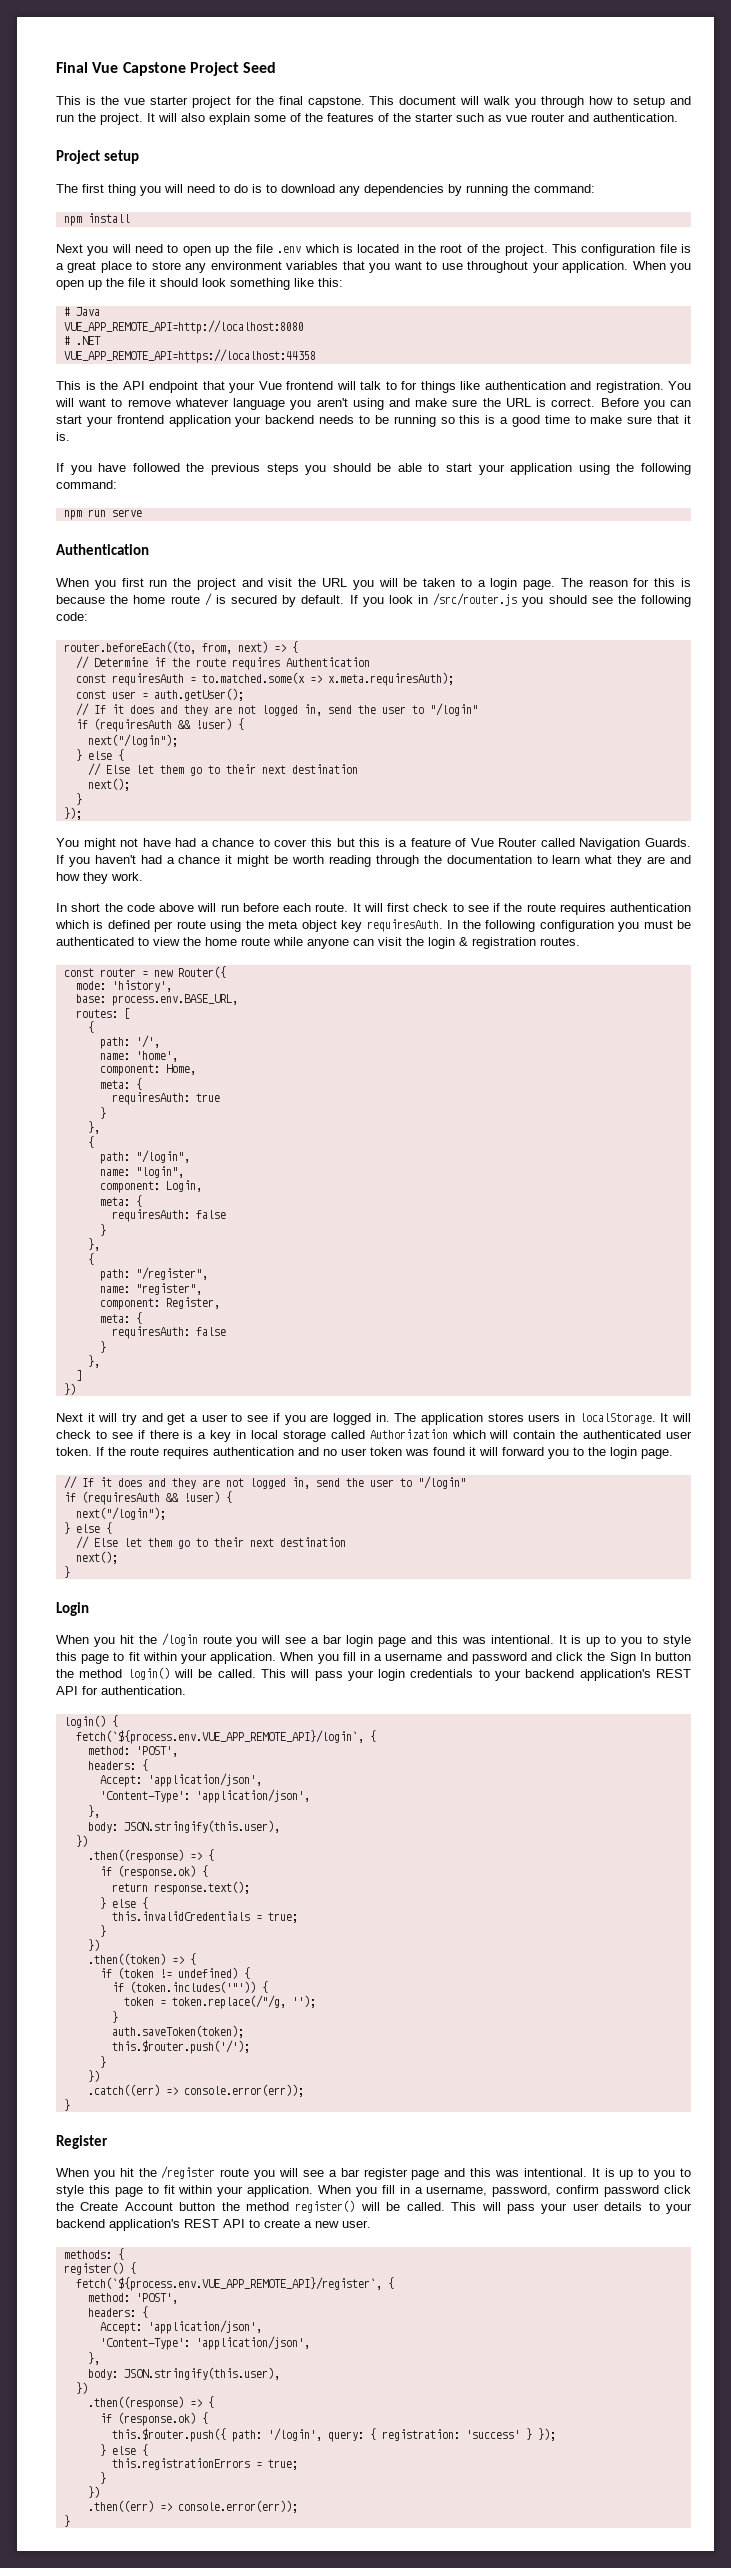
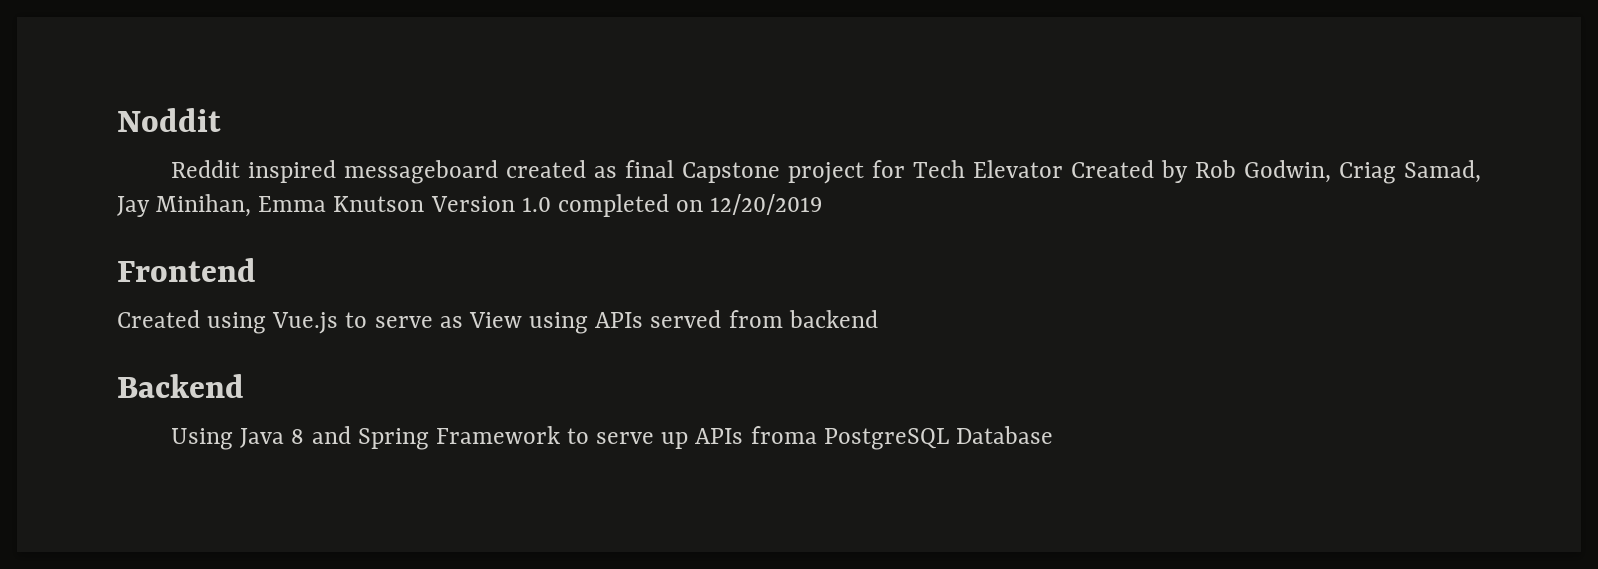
- Final Vue Capstone Project Seed
- This is the vue starter project for the final capstone. This document will walk you through how to setup and run the project. It will also explain some of the features of the starter such as vue router and authentication.
- Project setup
- The first thing you will need to do is to download any dependencies by running the command:
- npm install
- Next you will need to open up the file .env which is located in the root of the project. This configuration file is a great place to store any environment variables that you want to use throughout your application. When you open up the file it should look something like this:
- # Java
- VUE_APP_REMOTE_API=http://localhost:8080
- # .NET
- VUE_APP_REMOTE_API=https://localhost:44358
- This is the API endpoint that your Vue frontend will talk to for things like authentication and registration. You will want to remove whatever language you aren't using and make sure the URL is correct. Before you can start your frontend application your backend needs to be running so this is a good time to make sure that it is.
- If you have followed the previous steps you should be able to start your application using the following command:
- npm run serve
- Authentication
- When you first run the project and visit the URL you will be taken to a login page. The reason for this is because the home route / is secured by default. If you look in /src/router.js you should see the following code:
- router.beforeEach((to, from, next) => {
- // Determine if the route requires Authentication
- const requiresAuth = to.matched.some(x => x.meta.requiresAuth);
- const user = auth.getUser();
- // If it does and they are not logged in, send the user to "/login"
- if (requiresAuth && !user) {
- next("/login");
- } else {
- // Else let them go to their next destination
- next();
- }
- });
- You might not have had a chance to cover this but this is a feature of Vue Router called Navigation Guards. If you haven't had a chance it might be worth reading through the documentation to learn what they are and how they work.
- In short the code above will run before each route. It will first check to see if the route requires authentication which is defined per route using the meta object key requiresAuth. In the following configuration you must be authenticated to view the home route while anyone can visit the login & registration routes.
- const router = new Router({
- mode: 'history',
- base: process.env.BASE_URL,
- routes: [
- {
- path: '/',
- name: 'home',
- component: Home,
- meta: {
- requiresAuth: true
- }
- },
- {
- path: "/login",
- name: "login",
- component: Login,
- meta: {
- requiresAuth: false
- }
- },
- {
- path: "/register",
- name: "register",
- component: Register,
- meta: {
- requiresAuth: false
- }
- },
- ]
- })
- Next it will try and get a user to see if you are logged in. The application stores users in localStorage. It will check to see if there is a key in local storage called Authorization which will contain the authenticated user token. If the route requires authentication and no user token was found it will forward you to the login page.
- // If it does and they are not logged in, send the user to "/login"
- if (requiresAuth && !user) {
- next("/login");
- } else {
- // Else let them go to their next destination
- next();
- }
- Login
- When you hit the /login route you will see a bar login page and this was intentional. It is up to you to style this page to fit within your application. When you fill in a username and password and click the Sign In button the method login() will be called. This will pass your login credentials to your backend application's REST API for authentication.
- login() {
- fetch(`${process.env.VUE_APP_REMOTE_API}/login`, {
- method: 'POST',
- headers: {
- Accept: 'application/json',
- 'Content-Type': 'application/json',
- },
- body: JSON.stringify(this.user),
- })
- .then((response) => {
- if (response.ok) {
- return response.text();
- } else {
- this.invalidCredentials = true;
- }
- })
- .then((token) => {
- if (token != undefined) {
- if (token.includes('"')) {
- token = token.replace(/"/g, '');
- }
- auth.saveToken(token);
- this.$router.push('/');
- }
- })
- .catch((err) => console.error(err));
- }
- Register
- When you hit the /register route you will see a bar register page and this was intentional. It is up to you to style this page to fit within your application. When you fill in a username, password, confirm password click the Create Account button the method register() will be called. This will pass your user details to your backend application's REST API to create a new user.
- methods: {
- register() {
- fetch(`${process.env.VUE_APP_REMOTE_API}/register`, {
- method: 'POST',
- headers: {
- Accept: 'application/json',
- 'Content-Type': 'application/json',
- },
- body: JSON.stringify(this.user),
- })
- .then((response) => {
- if (response.ok) {
- this.$router.push({ path: '/login', query: { registration: 'success' } });
- } else {
- this.registrationErrors = true;
- }
- })
- .then((err) => console.error(err));
- }
+ Noddit
+ Reddit inspired messageboard created as final Capstone project for Tech Elevator Created by Rob Godwin, Criag Samad, Jay Minihan, Emma Knutson Version 1.0 completed on 12/20/2019
+ Frontend
+ Created using Vue.js to serve as View using APIs served from backend
+ Backend
+ Using Java 8 and Spring Framework to serve up APIs froma PostgreSQL Database

